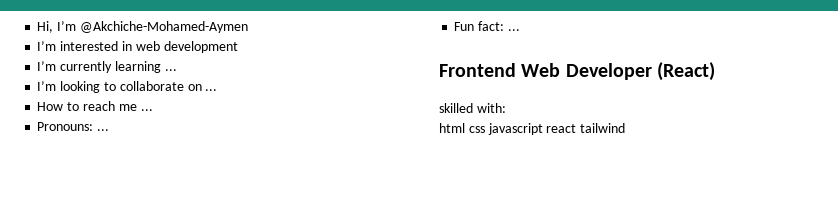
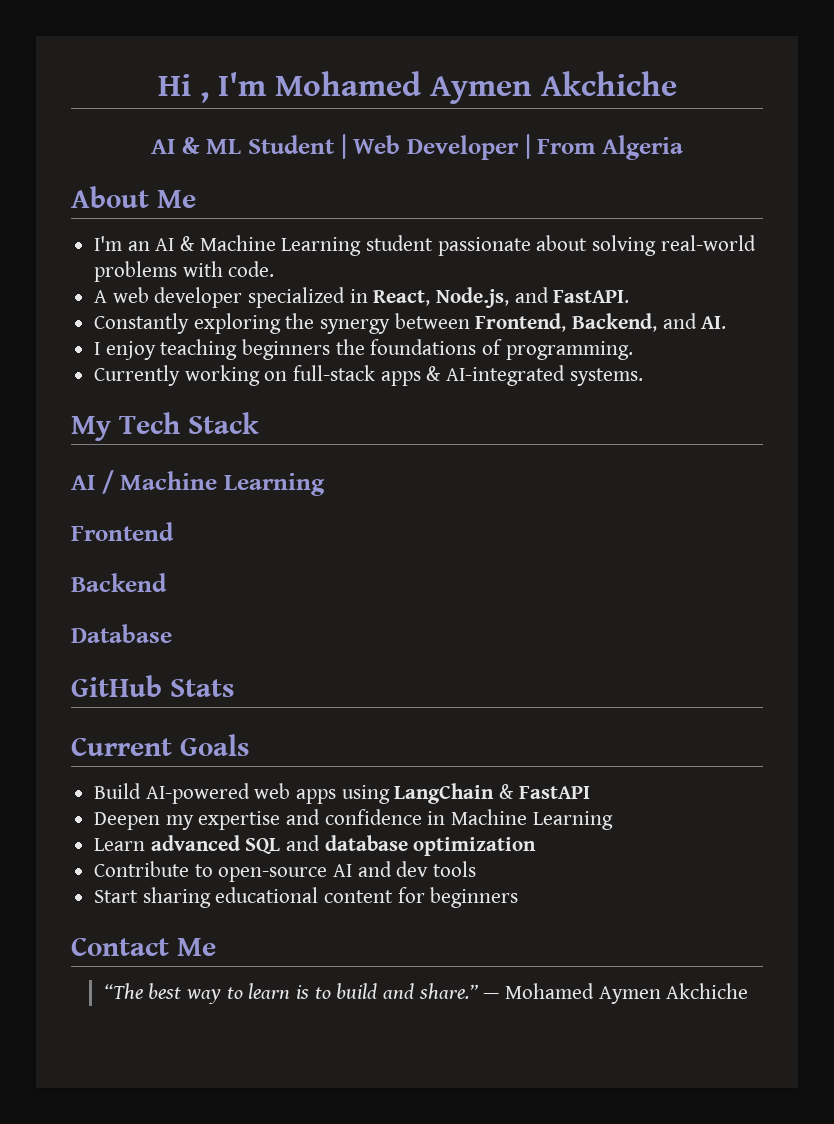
- Hi, I’m @Akchiche-Mohamed-Aymen
- I’m interested in web development
- I’m currently learning ...
- I’m looking to collaborate on ...
- How to reach me ...
- Pronouns: ...
- Fun fact: ...
- Frontend Web Developer (React)
- skilled with:
- html css javascript react tailwind
+ Hi , I'm Mohamed Aymen Akchiche
+ AI & ML Student | Web Developer | From Algeria
+ About Me
+ I'm an AI & Machine Learning student passionate about solving real-world problems with code.
+ A web developer specialized in React, Node.js, and FastAPI.
+ Constantly exploring the synergy between Frontend, Backend, and AI.
+ I enjoy teaching beginners the foundations of programming.
+ Currently working on full-stack apps & AI-integrated systems.
+ My Tech Stack
+ AI / Machine Learning
+ Frontend
+ Backend
+ Database
+ GitHub Stats
+ Current Goals
+ Build AI-powered web apps using LangChain & FastAPI
+ Deepen my expertise and confidence in Machine Learning
+ Learn advanced SQL and database optimization
+ Contribute to open-source AI and dev tools
+ Start sharing educational content for beginners
+ Contact Me
+ “The best way to learn is to build and share.” — Mohamed Aymen Akchiche

